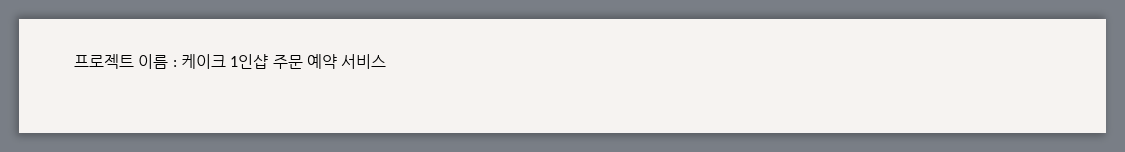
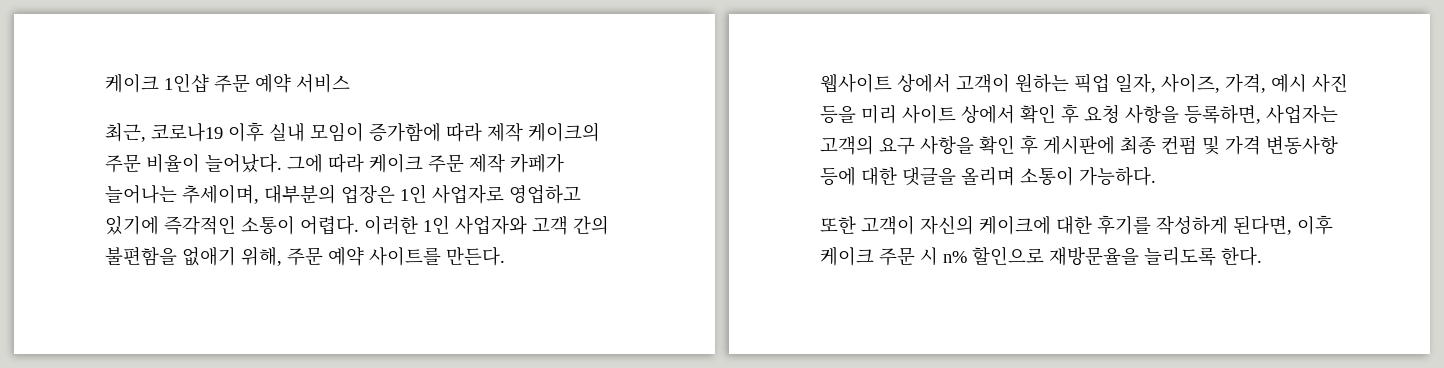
- 프로젝트 이름 : 케이크 1인샵 주문 예약 서비스
+ 케이크 1인샵 주문 예약 서비스
+ 최근, 코로나19 이후 실내 모임이 증가함에 따라 제작 케이크의 주문 비율이 늘어났다. 그에 따라 케이크 주문 제작 카페가 늘어나는 추세이며, 대부분의 업장은 1인 사업자로 영업하고 있기에 즉각적인 소통이 어렵다. 이러한 1인 사업자와 고객 간의 불편함을 없애기 위해, 주문 예약 사이트를 만든다.
+ 웹사이트 상에서 고객이 원하는 픽업 일자, 사이즈, 가격, 예시 사진 등을 미리 사이트 상에서 확인 후 요청 사항을 등록하면, 사업자는 고객의 요구 사항을 확인 후 게시판에 최종 컨펌 및 가격 변동사항 등에 대한 댓글을 올리며 소통이 가능하다.
+ 또한 고객이 자신의 케이크에 대한 후기를 작성하게 된다면, 이후 케이크 주문 시 n% 할인으로 재방문율을 늘리도록 한다.

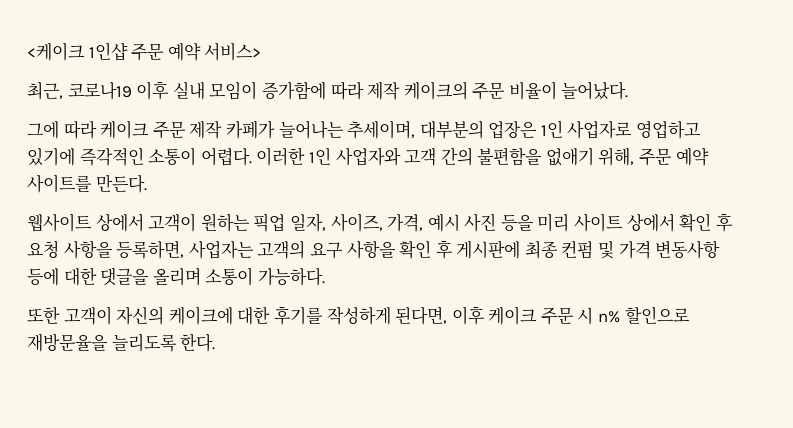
- 케이크 1인샵 주문 예약 서비스
+ <케이크 1인샵 주문 예약 서비스>
- 최근, 코로나19 이후 실내 모임이 증가함에 따라 제작 케이크의 주문 비율이 늘어났다. 그에 따라 케이크 주문 제작 카페가 늘어나는 추세이며, 대부분의 업장은 1인 사업자로 영업하고 있기에 즉각적인 소통이 어렵다.
+ 최근, 코로나19 이후 실내 모임이 증가함에 따라 제작 케이크의 주문 비율이 늘어났다.
+ 그에 따라 케이크 주문 제작 카페가 늘어나는 추세이며, 대부분의 업장은 1인 사업자로 영업하고 있기에 즉각적인 소통이 어렵다.

